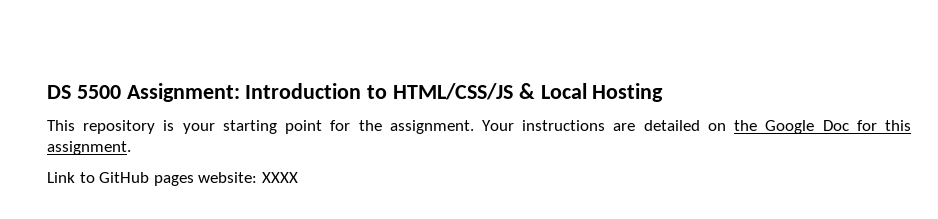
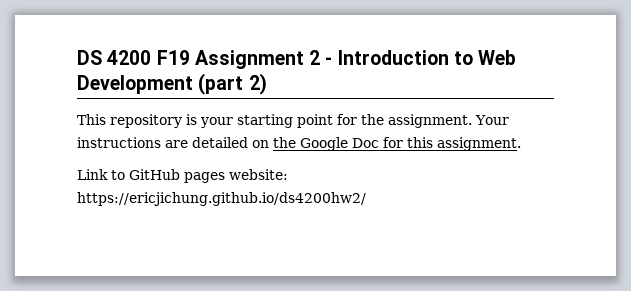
- DS 5500 Assignment: Introduction to HTML/CSS/JS & Local Hosting
+ DS 4200 F19 Assignment 2 - Introduction to Web Development (part 2)
- Link to GitHub pages website: XXXX
+ Link to GitHub pages website: https://ericjichung.github.io/ds4200hw2/

